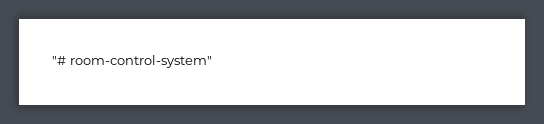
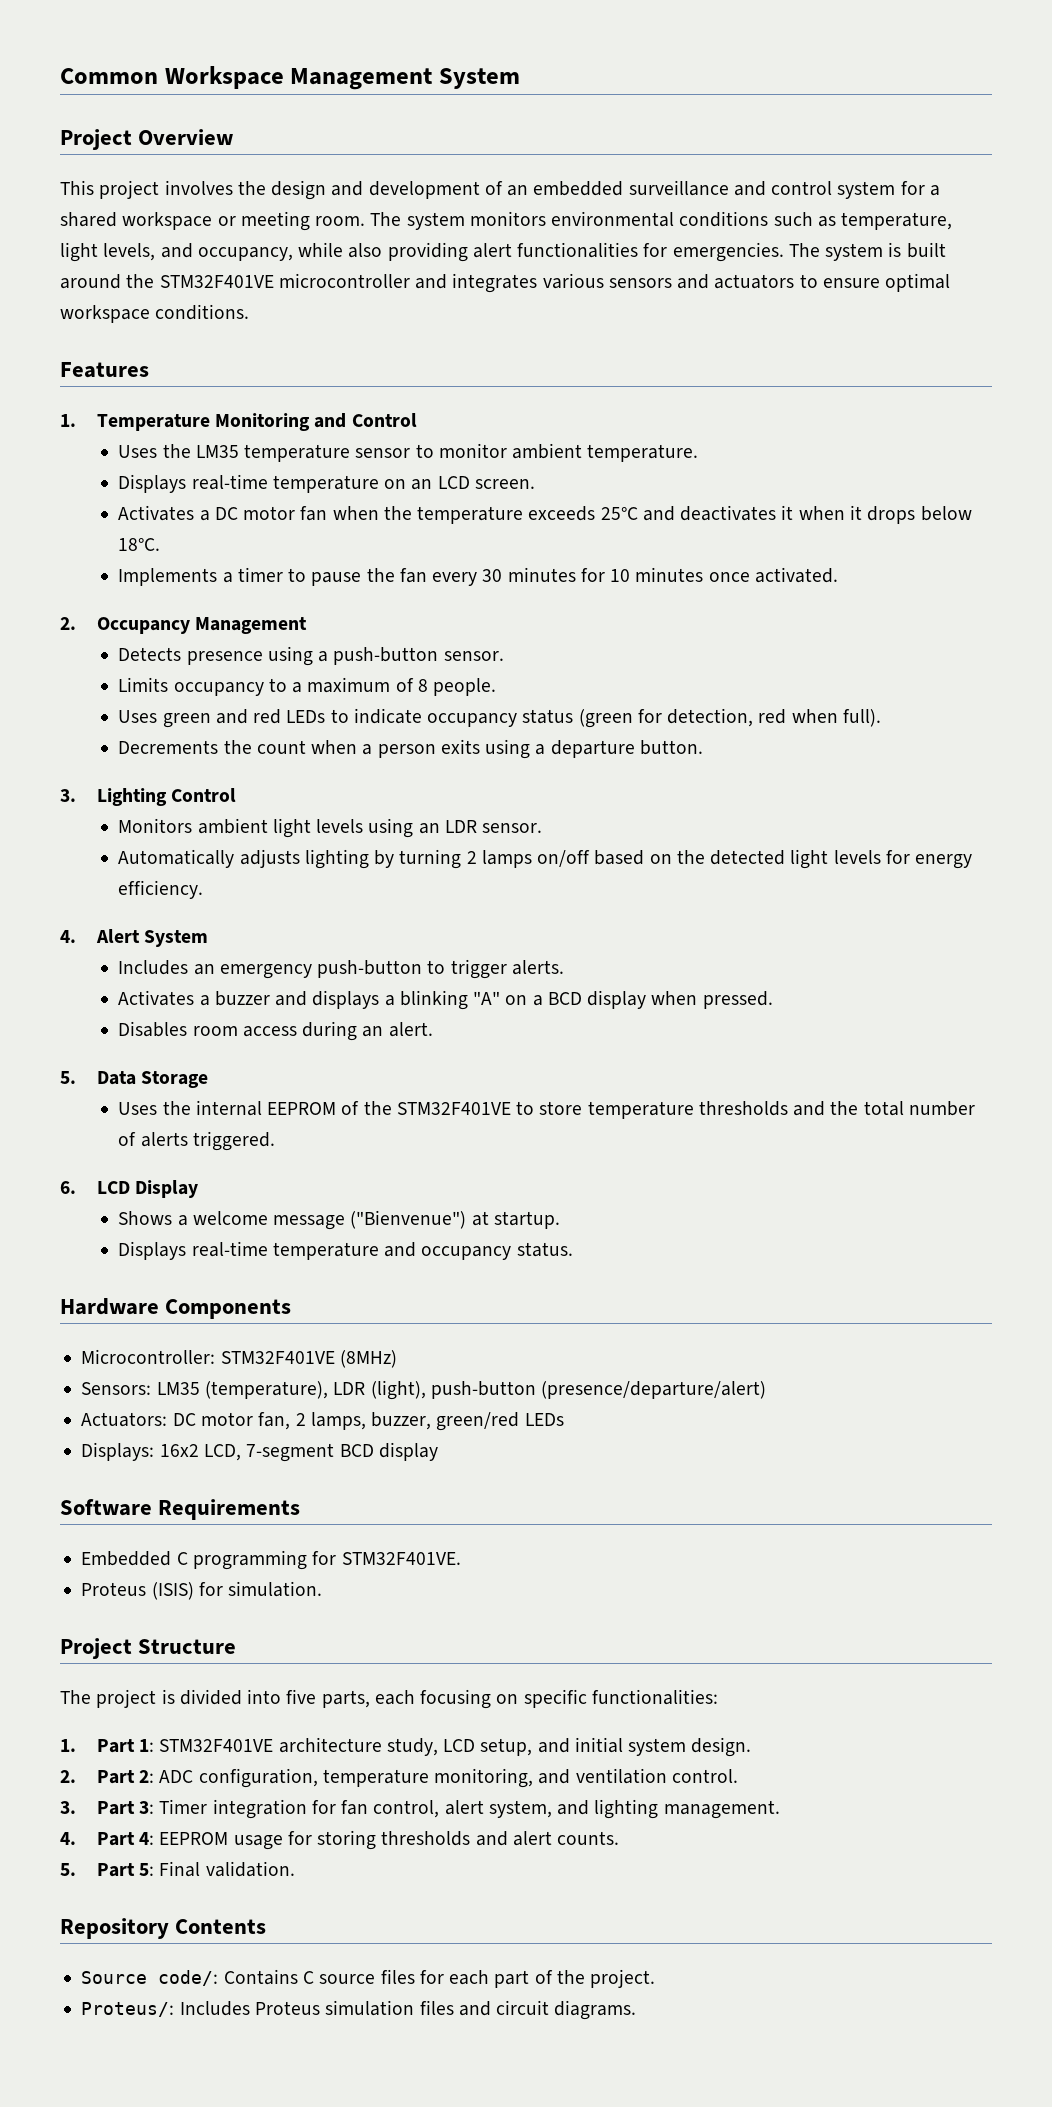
- "# room-control-system"
+ Common Workspace Management System
+ Project Overview
+ This project involves the design and development of an embedded surveillance and control system for a shared workspace or meeting room. The system monitors environmental conditions such as temperature, light levels, and occupancy, while also providing alert functionalities for emergencies. The system is built around the STM32F401VE microcontroller and integrates various sensors and actuators to ensure optimal workspace conditions.
+ Features
+ 1. Temperature Monitoring and Control
+ Uses the LM35 temperature sensor to monitor ambient temperature.
+ Displays real-time temperature on an LCD screen.
+ Activates a DC motor fan when the temperature exceeds 25°C and deactivates it when it drops below 18°C.
+ Implements a timer to pause the fan every 30 minutes for 10 minutes once activated.
+ 2. Occupancy Management
+ Detects presence using a push-button sensor.
+ Limits occupancy to a maximum of 8 people.
+ Uses green and red LEDs to indicate occupancy status (green for detection, red when full).
+ Decrements the count when a person exits using a departure button.
+ 3. Lighting Control
+ Monitors ambient light levels using an LDR sensor.
+ Automatically adjusts lighting by turning 2 lamps on/off based on the detected light levels for energy efficiency.
+ 4. Alert System
+ Includes an emergency push-button to trigger alerts.
+ Activates a buzzer and displays a blinking "A" on a BCD display when pressed.
+ Disables room access during an alert.
+ 5. Data Storage
+ Uses the internal EEPROM of the STM32F401VE to store temperature thresholds and the total number of alerts triggered.
+ 6. LCD Display
+ Shows a welcome message ("Bienvenue") at startup.
+ Displays real-time temperature and occupancy status.
+ Hardware Components
+ Microcontroller: STM32F401VE (8MHz)
+ Sensors: LM35 (temperature), LDR (light), push-button (presence/departure/alert)
+ Actuators: DC motor fan, 2 lamps, buzzer, green/red LEDs
+ Displays: 16x2 LCD, 7-segment BCD display
+ Software Requirements
+ Embedded C programming for STM32F401VE.
+ Proteus (ISIS) for simulation.
+ Project Structure
+ The project is divided into five parts, each focusing on specific functionalities:
+ 1. Part 1: STM32F401VE architecture study, LCD setup, and initial system design.
+ 2. Part 2: ADC configuration, temperature monitoring, and ventilation control.
+ 3. Part 3: Timer integration for fan control, alert system, and lighting management.
+ 4. Part 4: EEPROM usage for storing thresholds and alert counts.
+ 5. Part 5: Final validation.
+ Repository Contents
+ Source code/: Contains C source files for each part of the project.
+ Proteus/: Includes Proteus simulation files and circuit diagrams.

